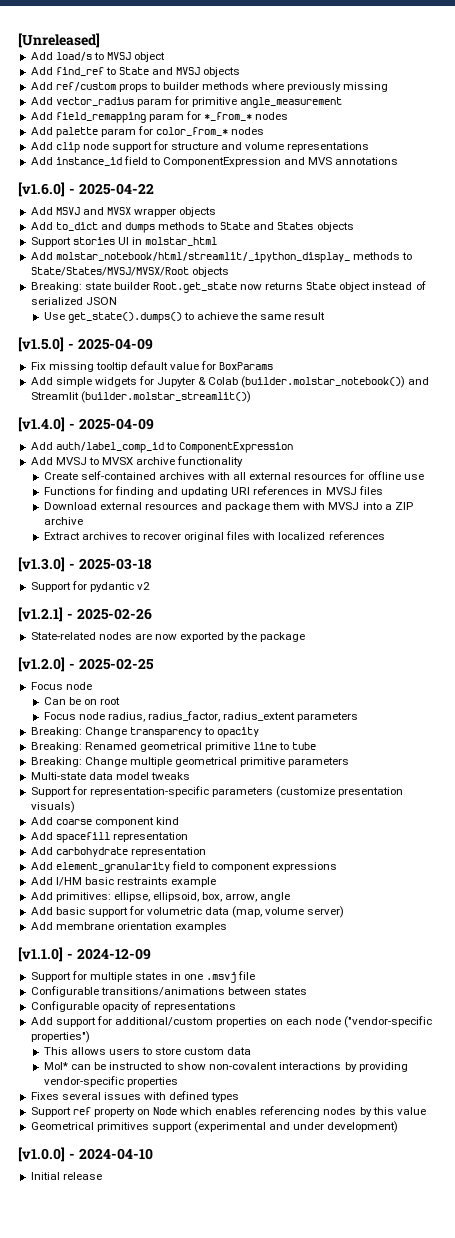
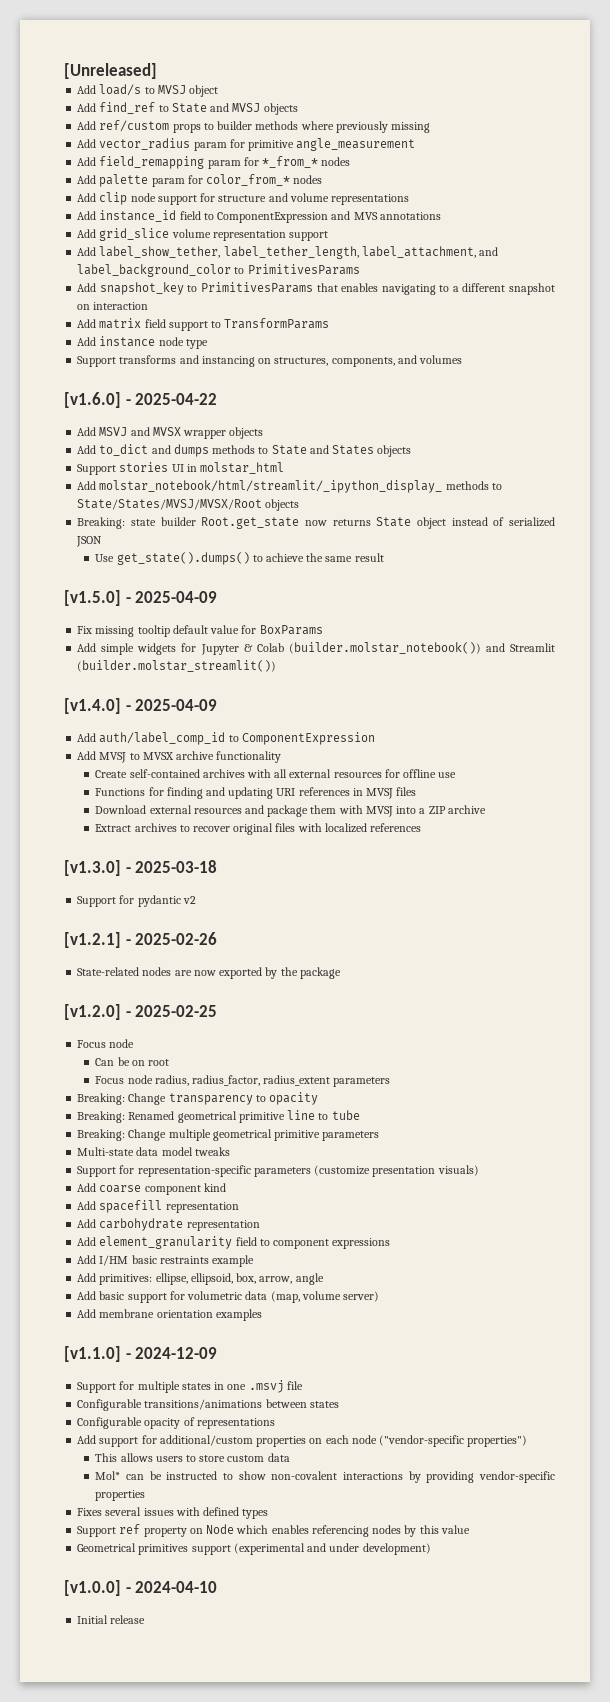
+ Add grid_slice volume representation support
+ Add label_show_tether, label_tether_length, label_attachment, and label_background_color to PrimitivesParams
+ Add snapshot_key to PrimitivesParams that enables navigating to a different snapshot on interaction
+ Add matrix field support to TransformParams
+ Add instance node type
+ Support transforms and instancing on structures, components, and volumes

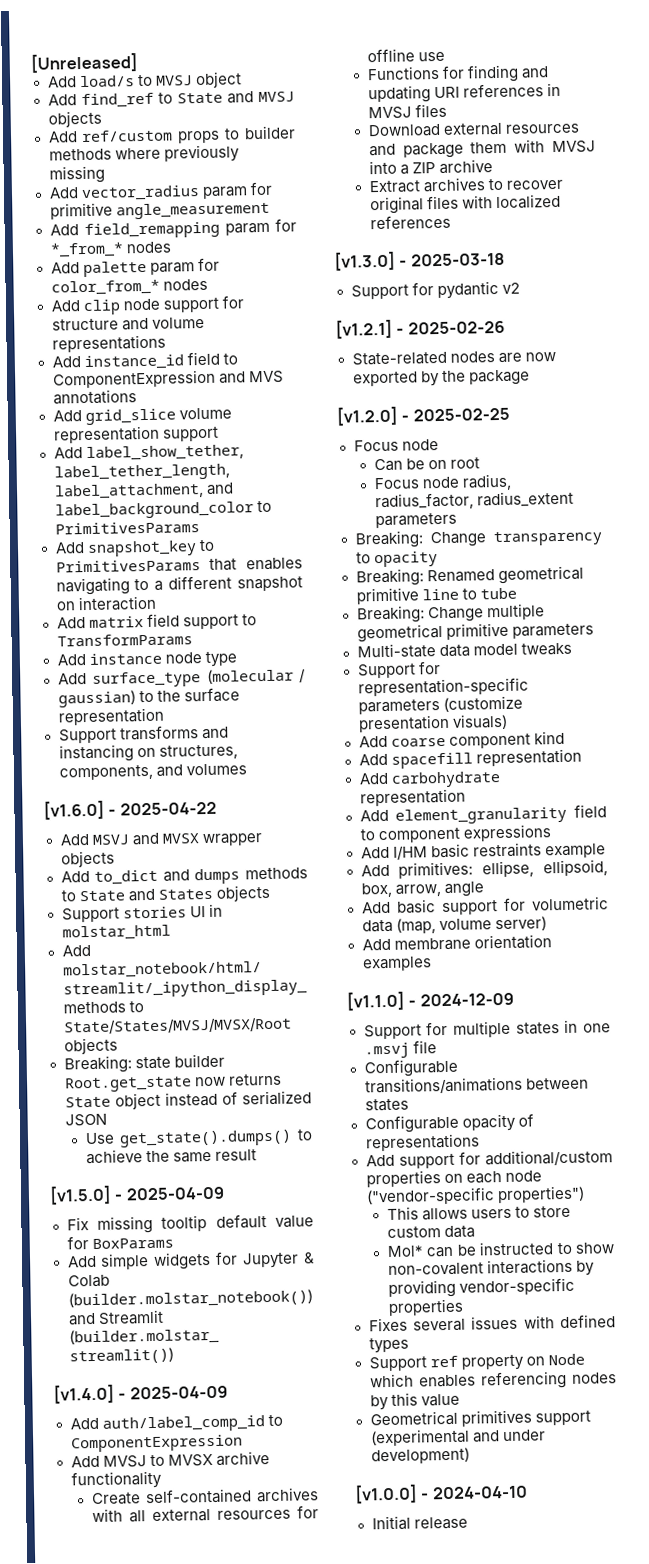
+ Add surface_type (molecular / gaussian) to the surface representation

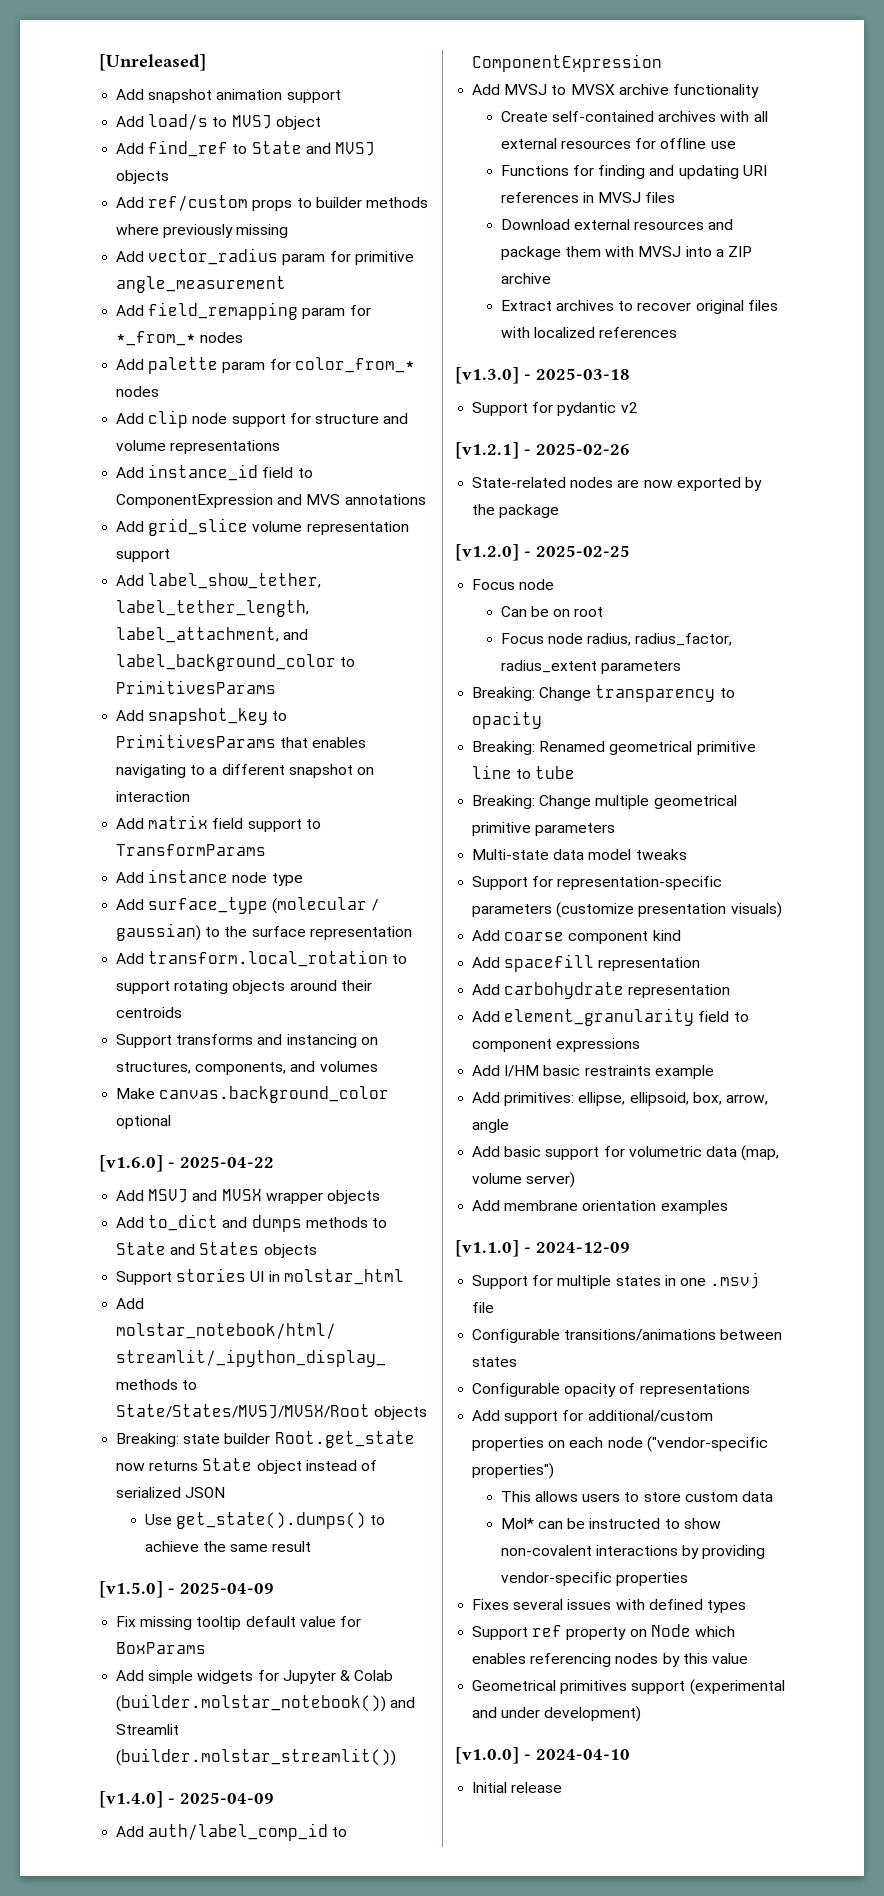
+ Add snapshot animation support
+ Add transform.local_rotation to support rotating objects around their centroids
+ Make canvas.background_color optional

